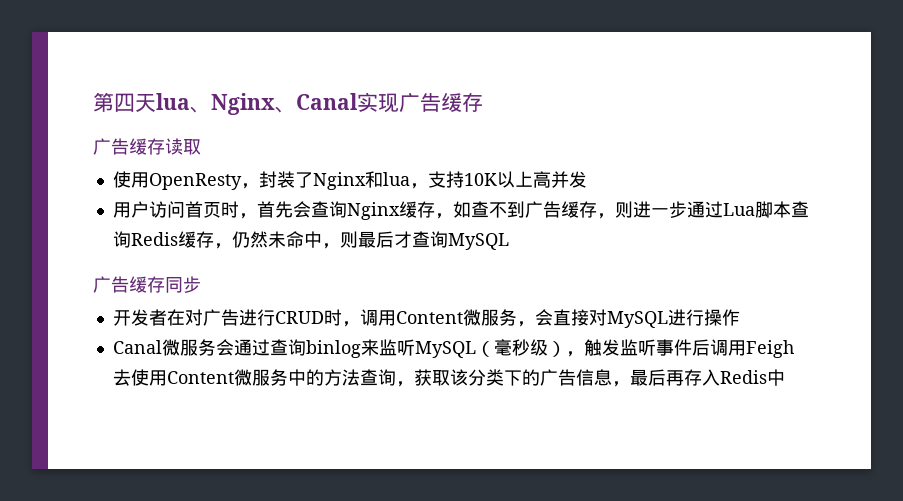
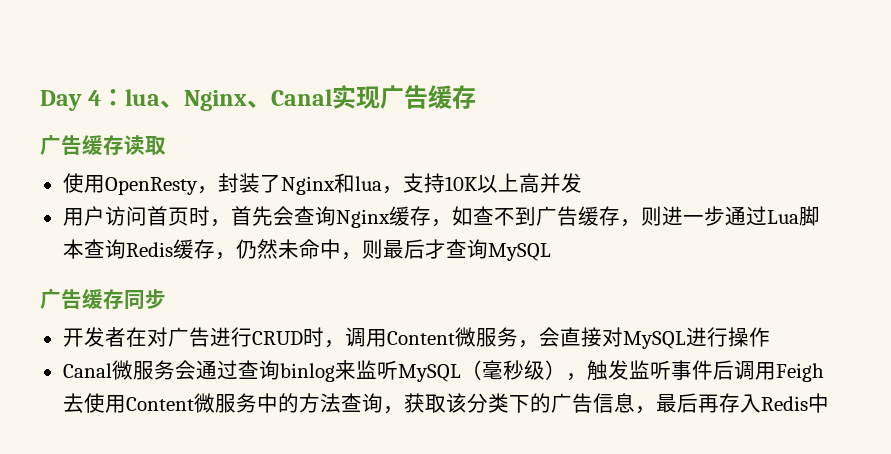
- 第四天lua、Nginx、Canal实现广告缓存
+ Day 4：lua、Nginx、Canal实现广告缓存

